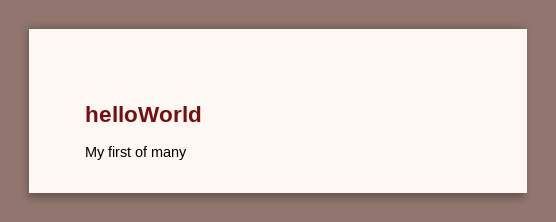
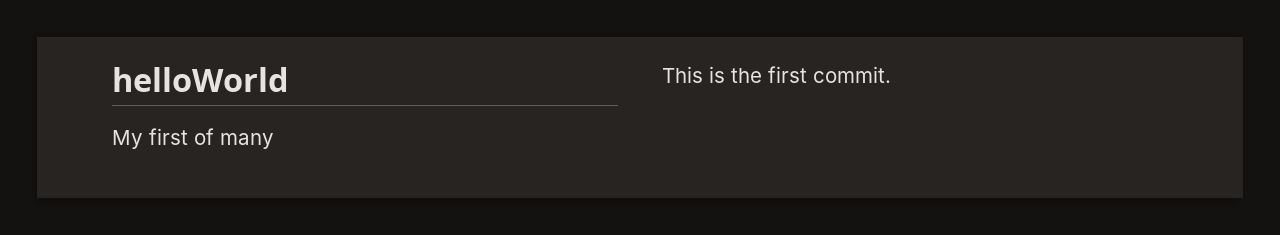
+ This is the first commit.

